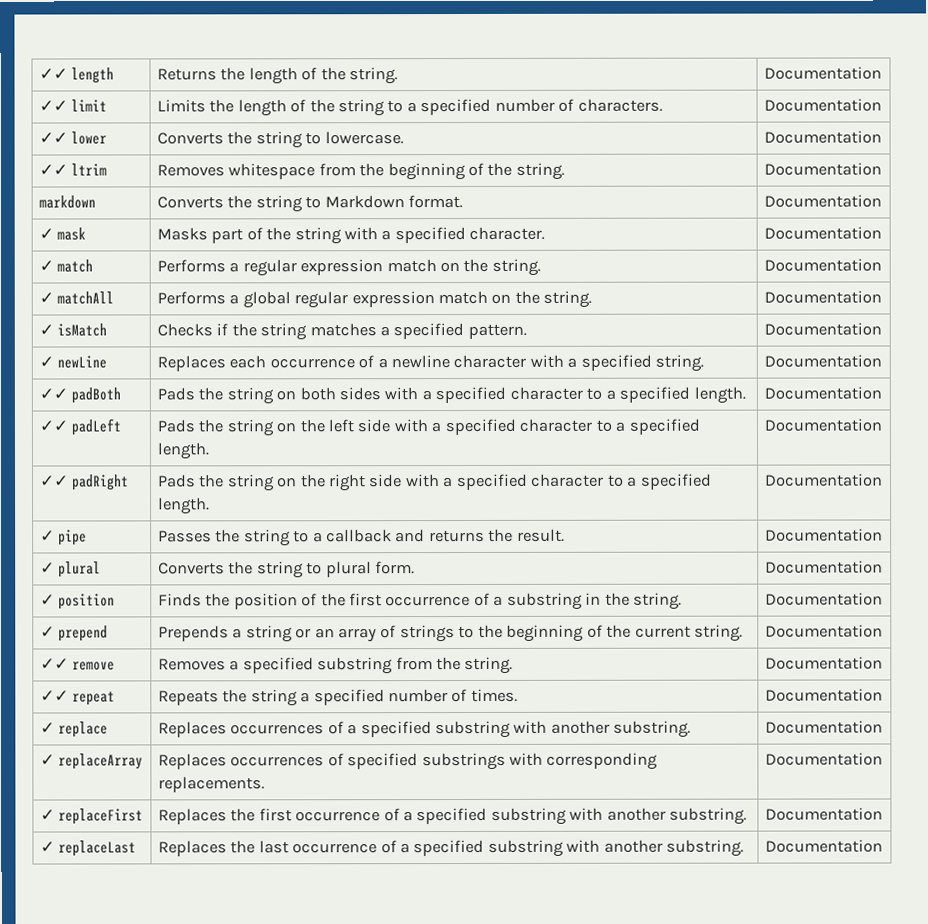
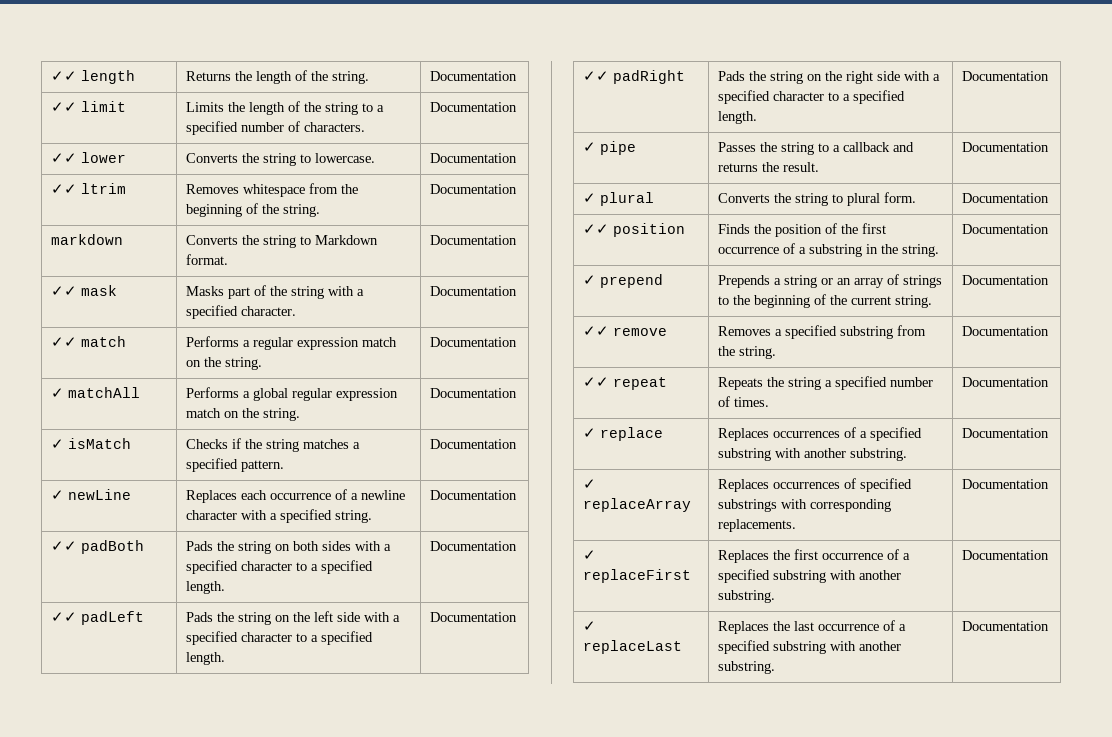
- ✓ mask | Masks part of the string with a specified character. | Documentation
+ ✓✓ mask | Masks part of the string with a specified character. | Documentation
- ✓ match | Performs a regular expression match on the string. | Documentation
+ ✓✓ match | Performs a regular expression match on the string. | Documentation
- ✓ position | Finds the position of the first occurrence of a substring in the string. | Documentation
+ ✓✓ position | Finds the position of the first occurrence of a substring in the string. | Documentation

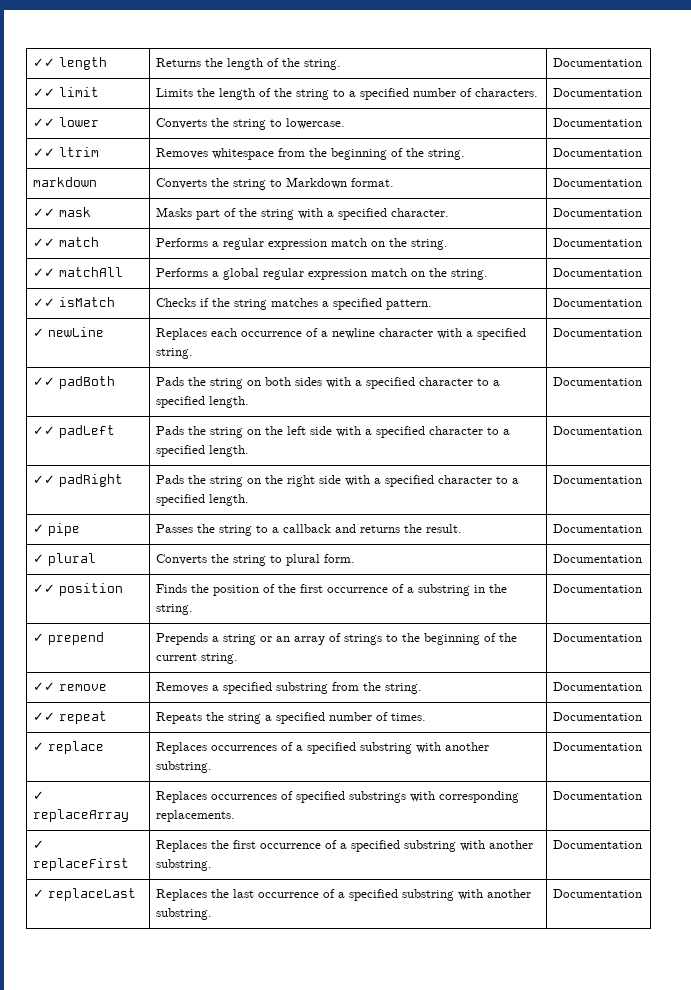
- ✓ matchAll | Performs a global regular expression match on the string. | Documentation
+ ✓✓ matchAll | Performs a global regular expression match on the string. | Documentation
- ✓ isMatch | Checks if the string matches a specified pattern. | Documentation
+ ✓✓ isMatch | Checks if the string matches a specified pattern. | Documentation

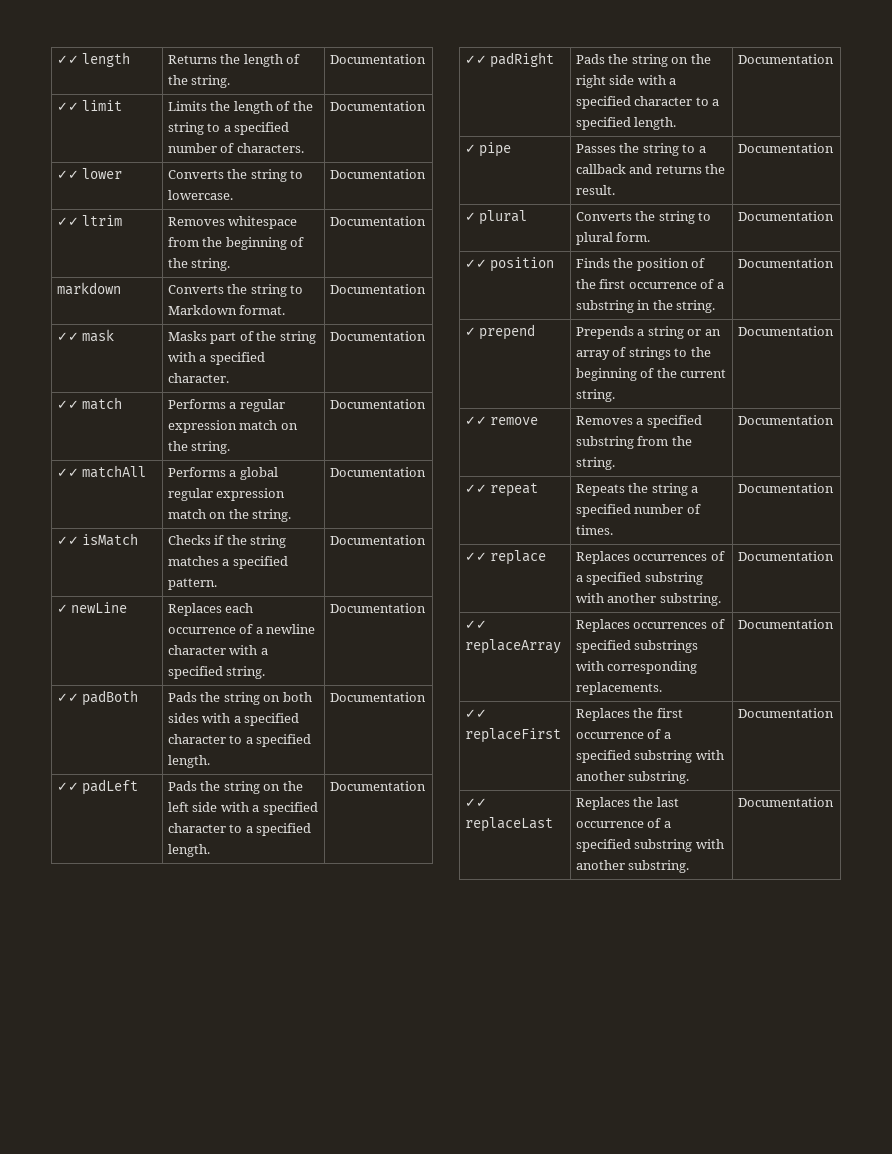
- ✓ replace | Replaces occurrences of a specified substring with another substring. | Documentation
+ ✓✓ replace | Replaces occurrences of a specified substring with another substring. | Documentation
- ✓ replaceArray | Replaces occurrences of specified substrings with corresponding replacements. | Documentation
+ ✓✓ replaceArray | Replaces occurrences of specified substrings with corresponding replacements. | Documentation
- ✓ replaceFirst | Replaces the first occurrence of a specified substring with another substring. | Documentation
+ ✓✓ replaceFirst | Replaces the first occurrence of a specified substring with another substring. | Documentation
- ✓ replaceLast | Replaces the last occurrence of a specified substring with another substring. | Documentation
+ ✓✓ replaceLast | Replaces the last occurrence of a specified substring with another substring. | Documentation

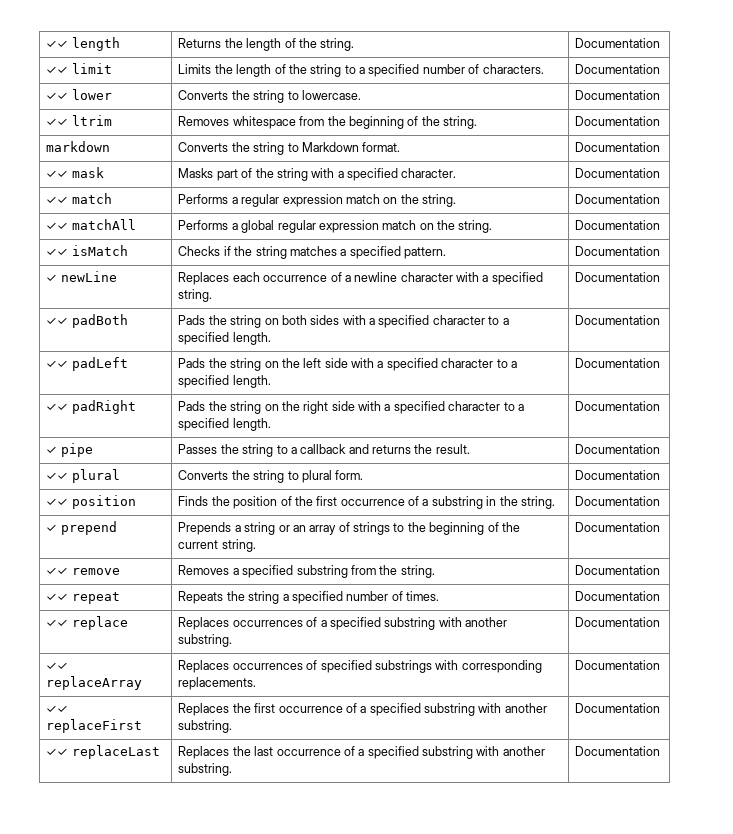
- ✓ plural | Converts the string to plural form. | Documentation
+ ✓✓ plural | Converts the string to plural form. | Documentation

